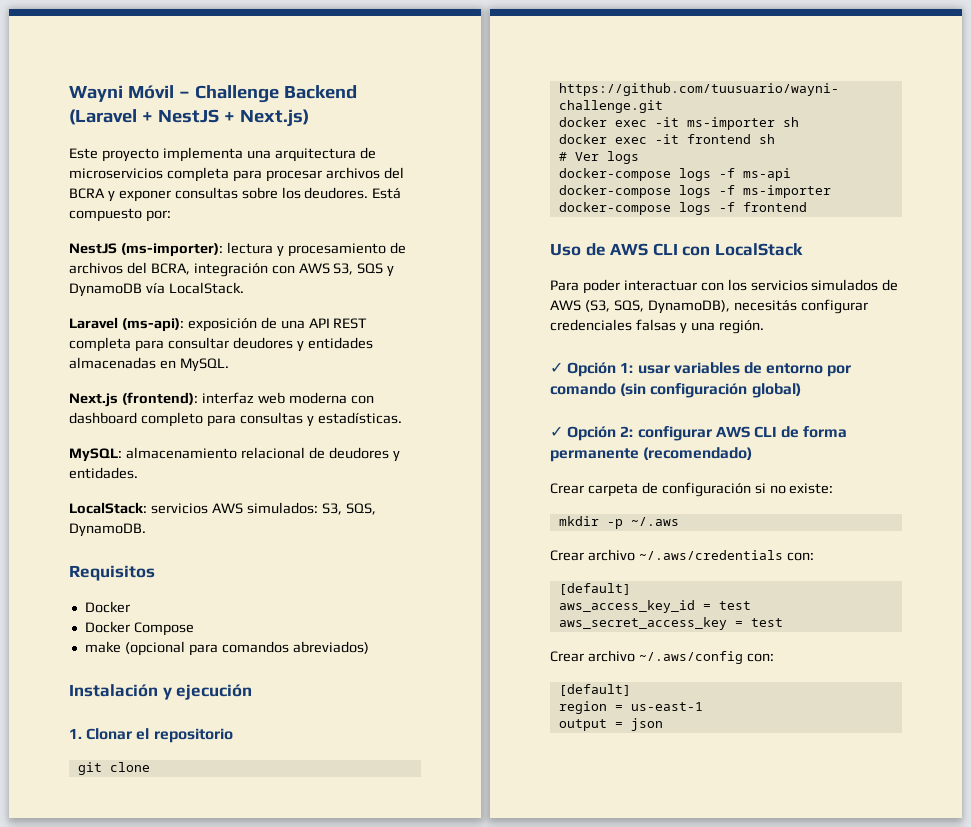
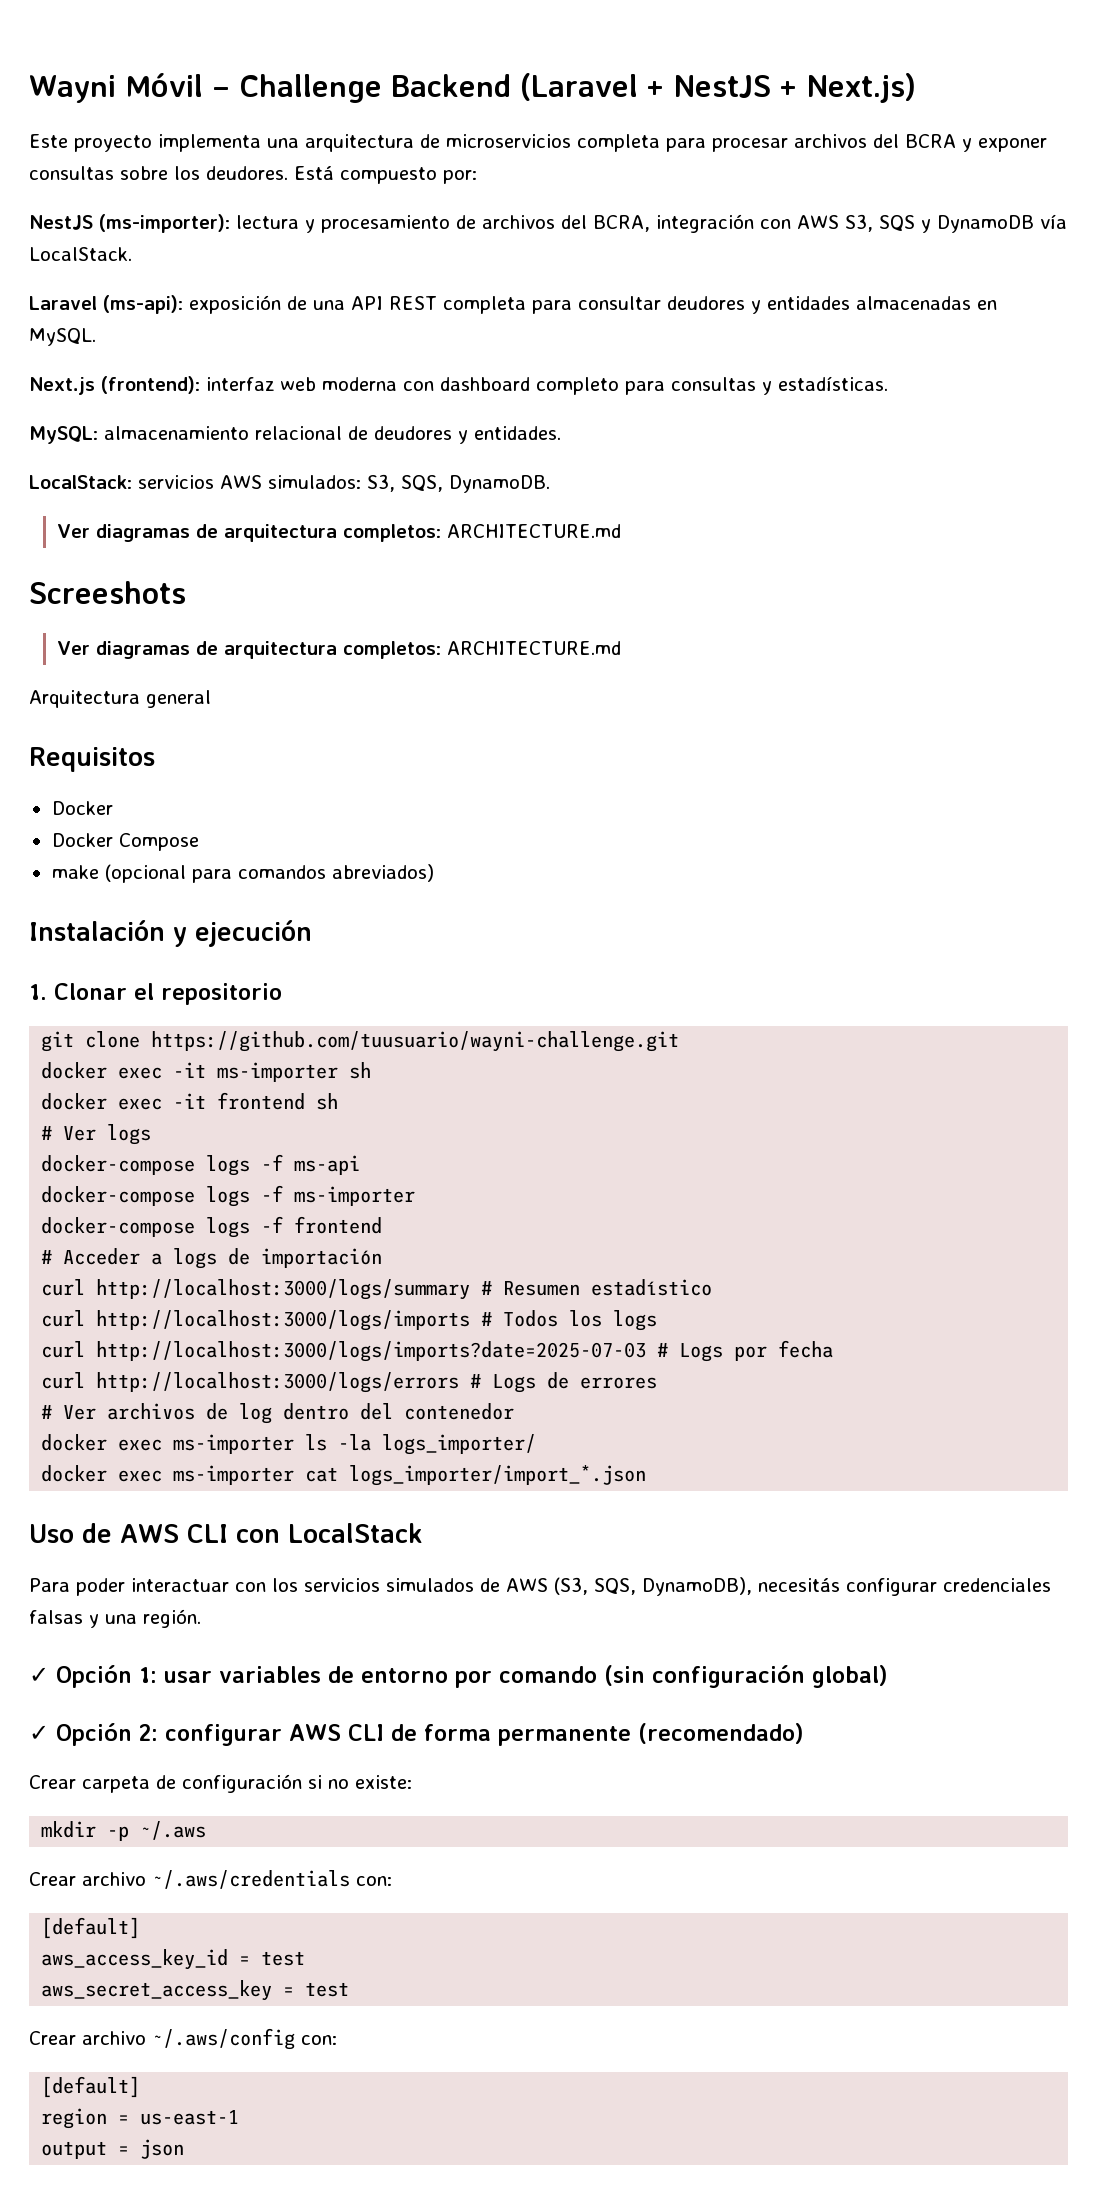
  LocalStack: servicios AWS simulados: S3, SQS, DynamoDB.
+ Ver diagramas de arquitectura completos: ARCHITECTURE.md
+ Screeshots
+ Ver diagramas de arquitectura completos: ARCHITECTURE.md
+ Arquitectura general
+ # Acceder a logs de importación
+ curl http://localhost:3000/logs/summary # Resumen estadístico
+ curl http://localhost:3000/logs/imports # Todos los logs
+ curl http://localhost:3000/logs/imports?date=2025-07-03 # Logs por fecha
+ curl http://localhost:3000/logs/errors # Logs de errores
+ # Ver archivos de log dentro del contenedor
+ docker exec ms-importer ls -la logs_importer/
+ docker exec ms-importer cat logs_importer/import_*.json

